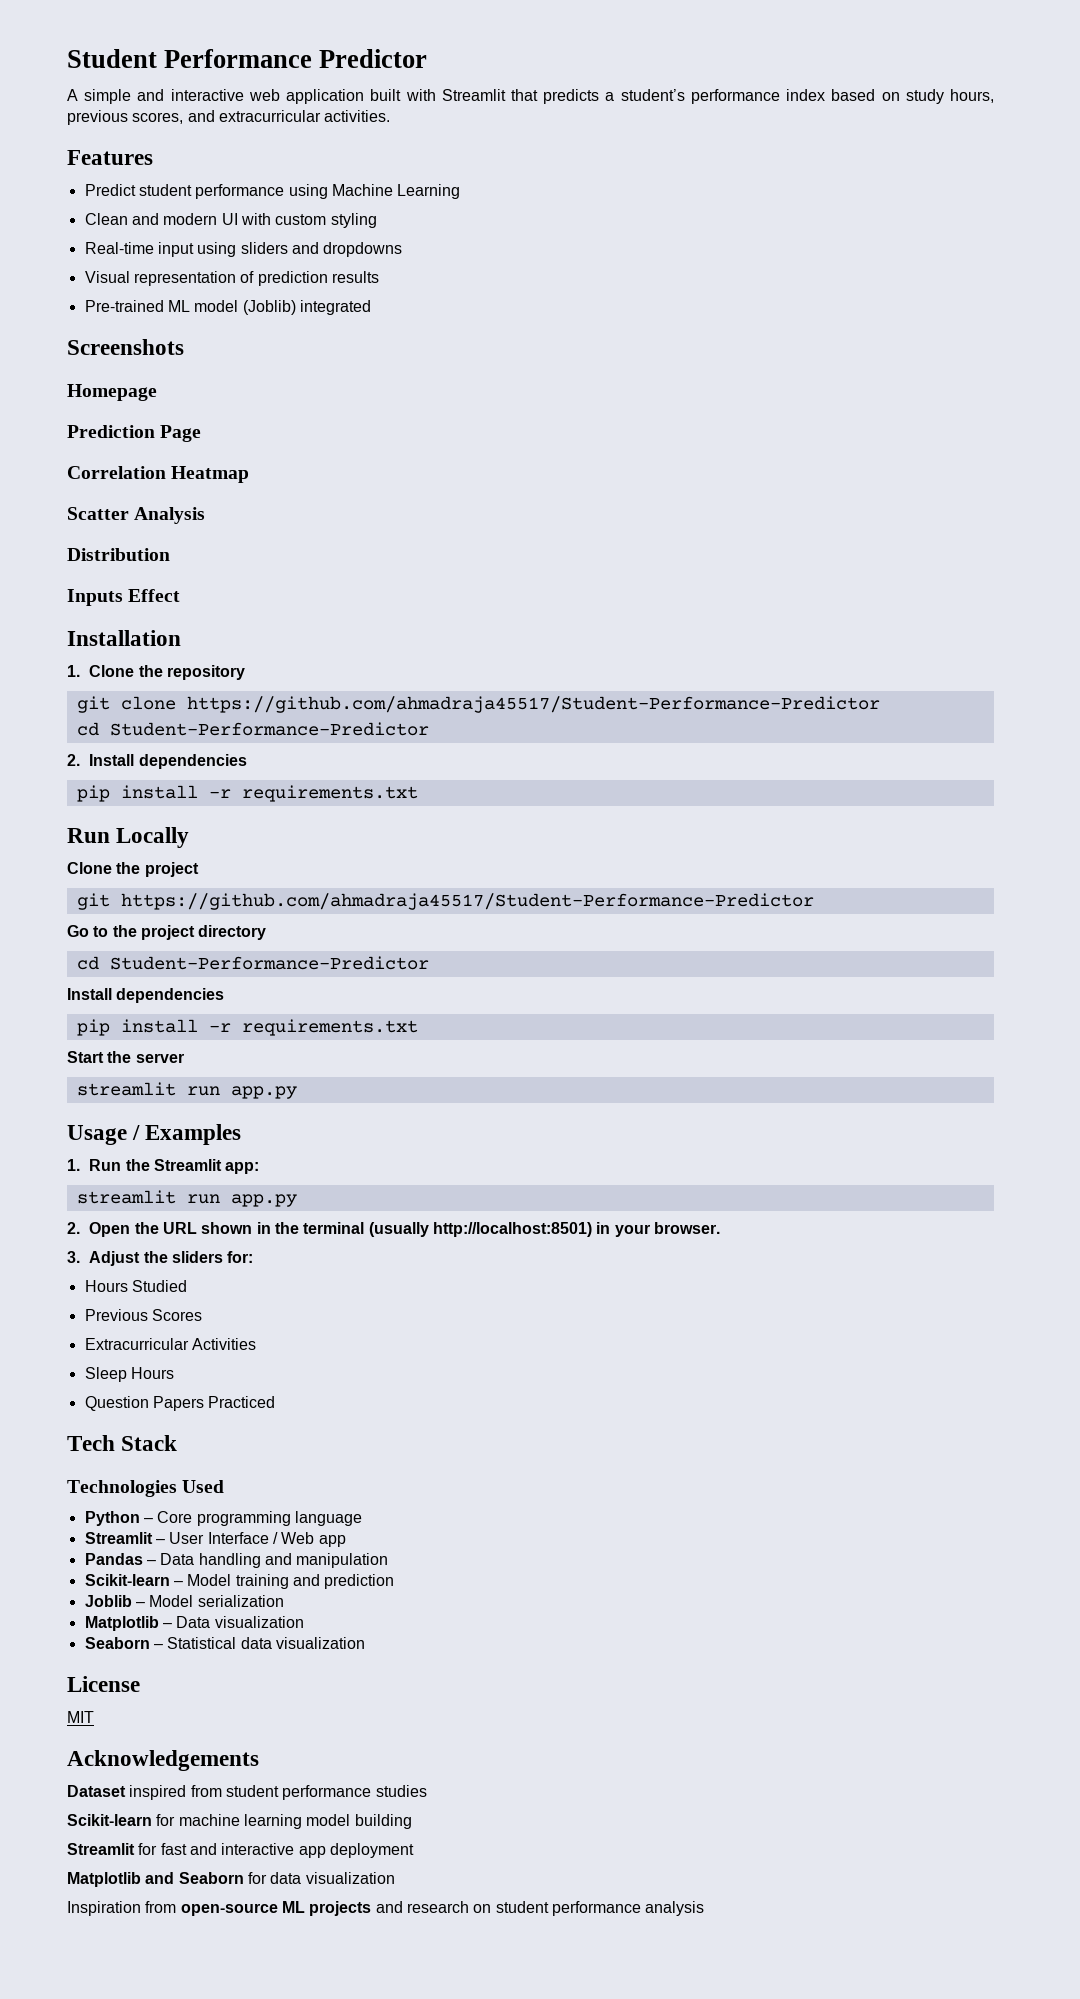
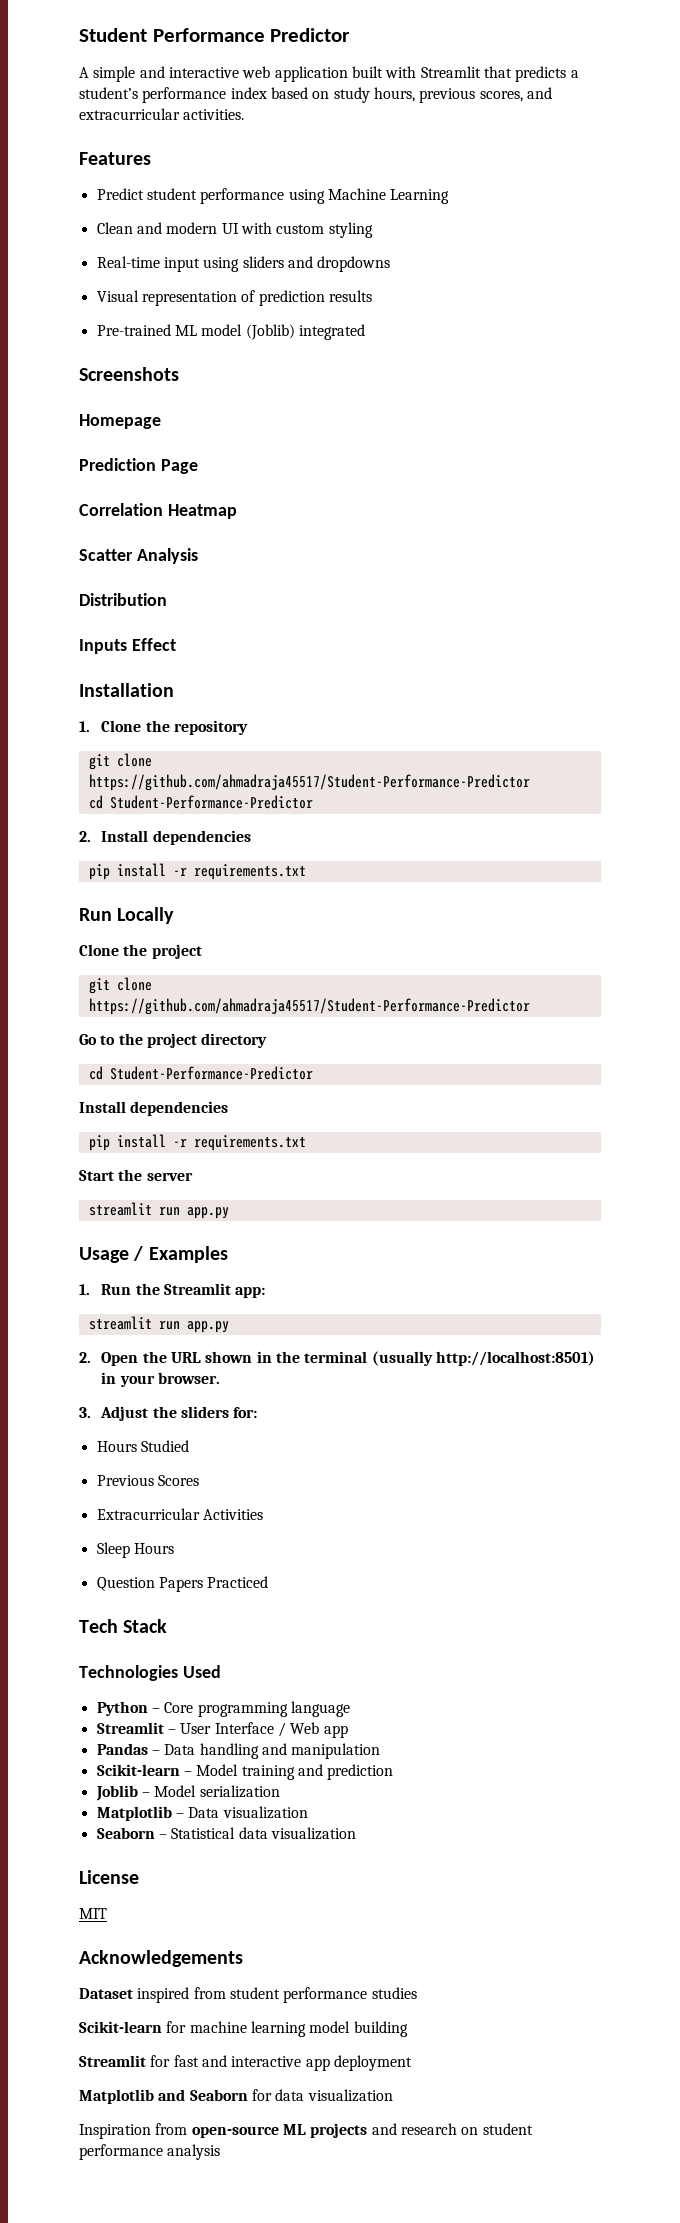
  Clone the project
- git https://github.com/ahmadraja45517/Student-Performance-Predictor
+ git clone https://github.com/ahmadraja45517/Student-Performance-Predictor

